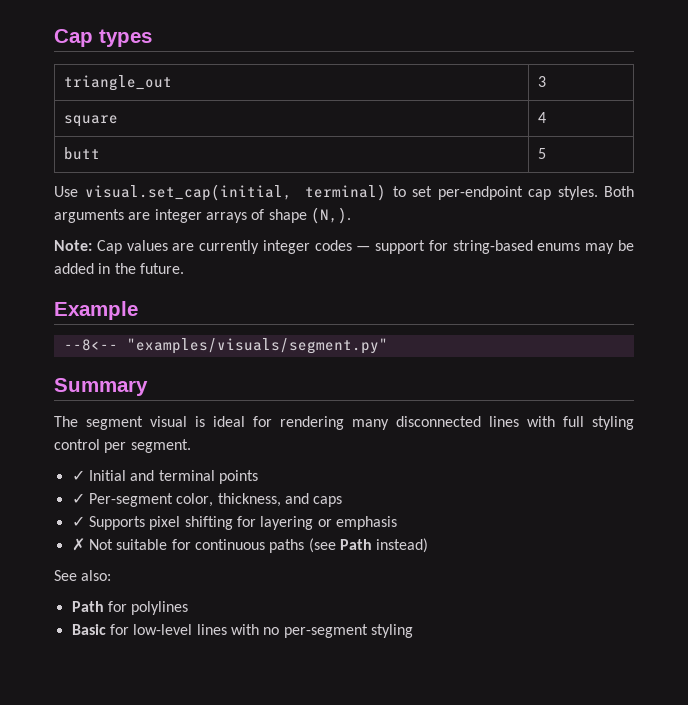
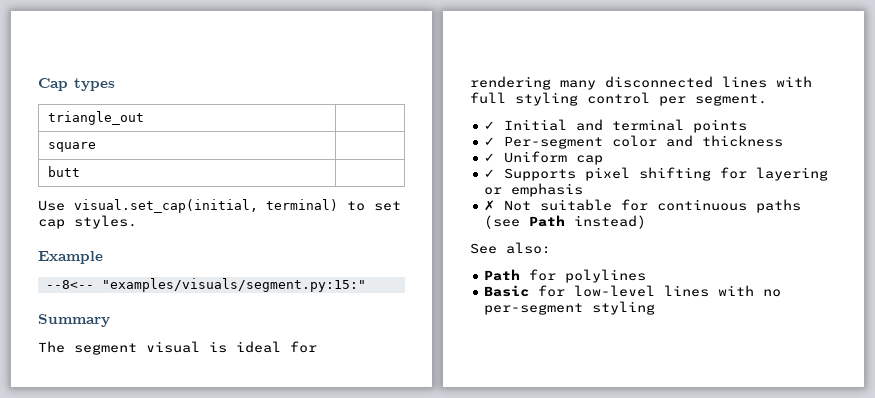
- triangle_out | 3
+ triangle_out |
- square | 4
+ square |
- butt | 5
+ butt |
- Use visual.set_cap(initial, terminal) to set per-endpoint cap styles. Both arguments are integer arrays of shape (N,).
- Note: Cap values are currently integer codes — support for string-based enums may be added in the future.
+ Use visual.set_cap(initial, terminal) to set cap styles.
- --8<-- "examples/visuals/segment.py"
+ --8<-- "examples/visuals/segment.py:15:"
- ✓ Per-segment color, thickness, and caps
+ ✓ Per-segment color and thickness
+ ✓ Uniform cap

